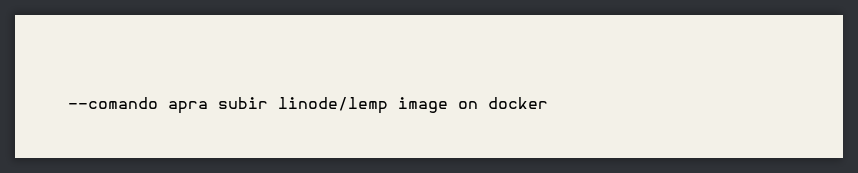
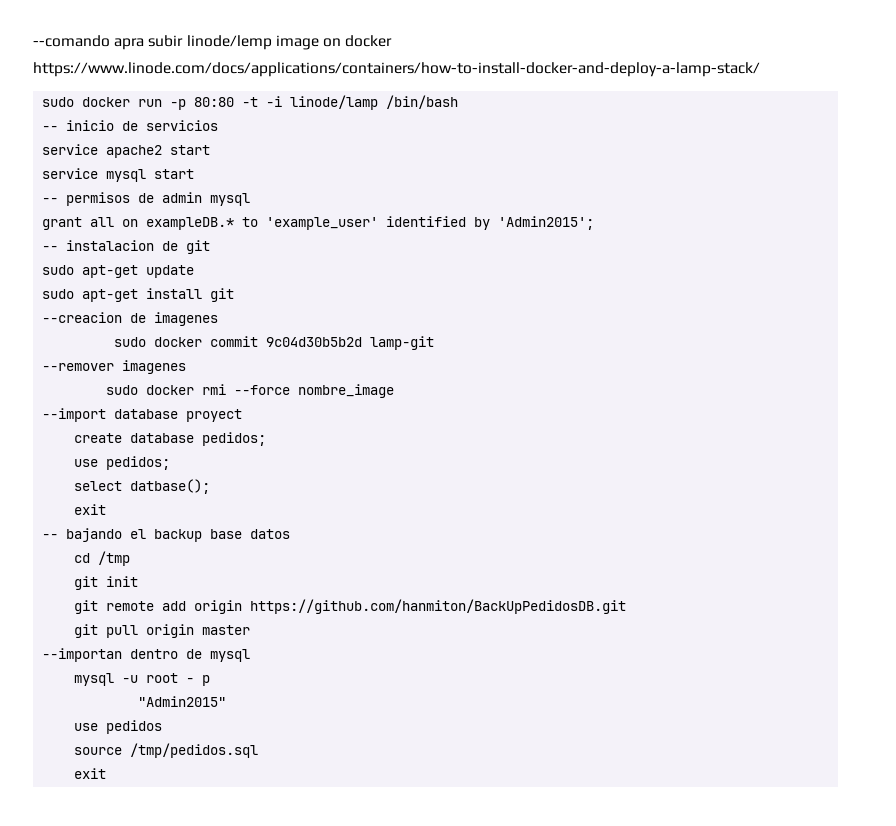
- --comando apra subir linode/lemp image on docker
+ --comando apra subir linode/lemp image on docker https://www.linode.com/docs/applications/containers/how-to-install-docker-and-deploy-a-lamp-stack/
+ sudo docker run -p 80:80 -t -i linode/lamp /bin/bash
+ -- inicio de servicios
+ service apache2 start
+ service mysql start
+ -- permisos de admin mysql
+ grant all on exampleDB.* to 'example_user' identified by 'Admin2015';
+ -- instalacion de git
+ sudo apt-get update
+ sudo apt-get install git
+ --creacion de imagenes
+ sudo docker commit 9c04d30b5b2d lamp-git
+ --remover imagenes
+ sudo docker rmi --force nombre_image
+ --import database proyect
+ create database pedidos;
+ use pedidos;
+ select datbase();
+ exit
+ -- bajando el backup base datos
+ cd /tmp
+ git init
+ git remote add origin https://github.com/hanmiton/BackUpPedidosDB.git
+ git pull origin master
+ --importan dentro de mysql
+ mysql -u root - p
+ "Admin2015"
+ use pedidos
+ source /tmp/pedidos.sql
+ exit

